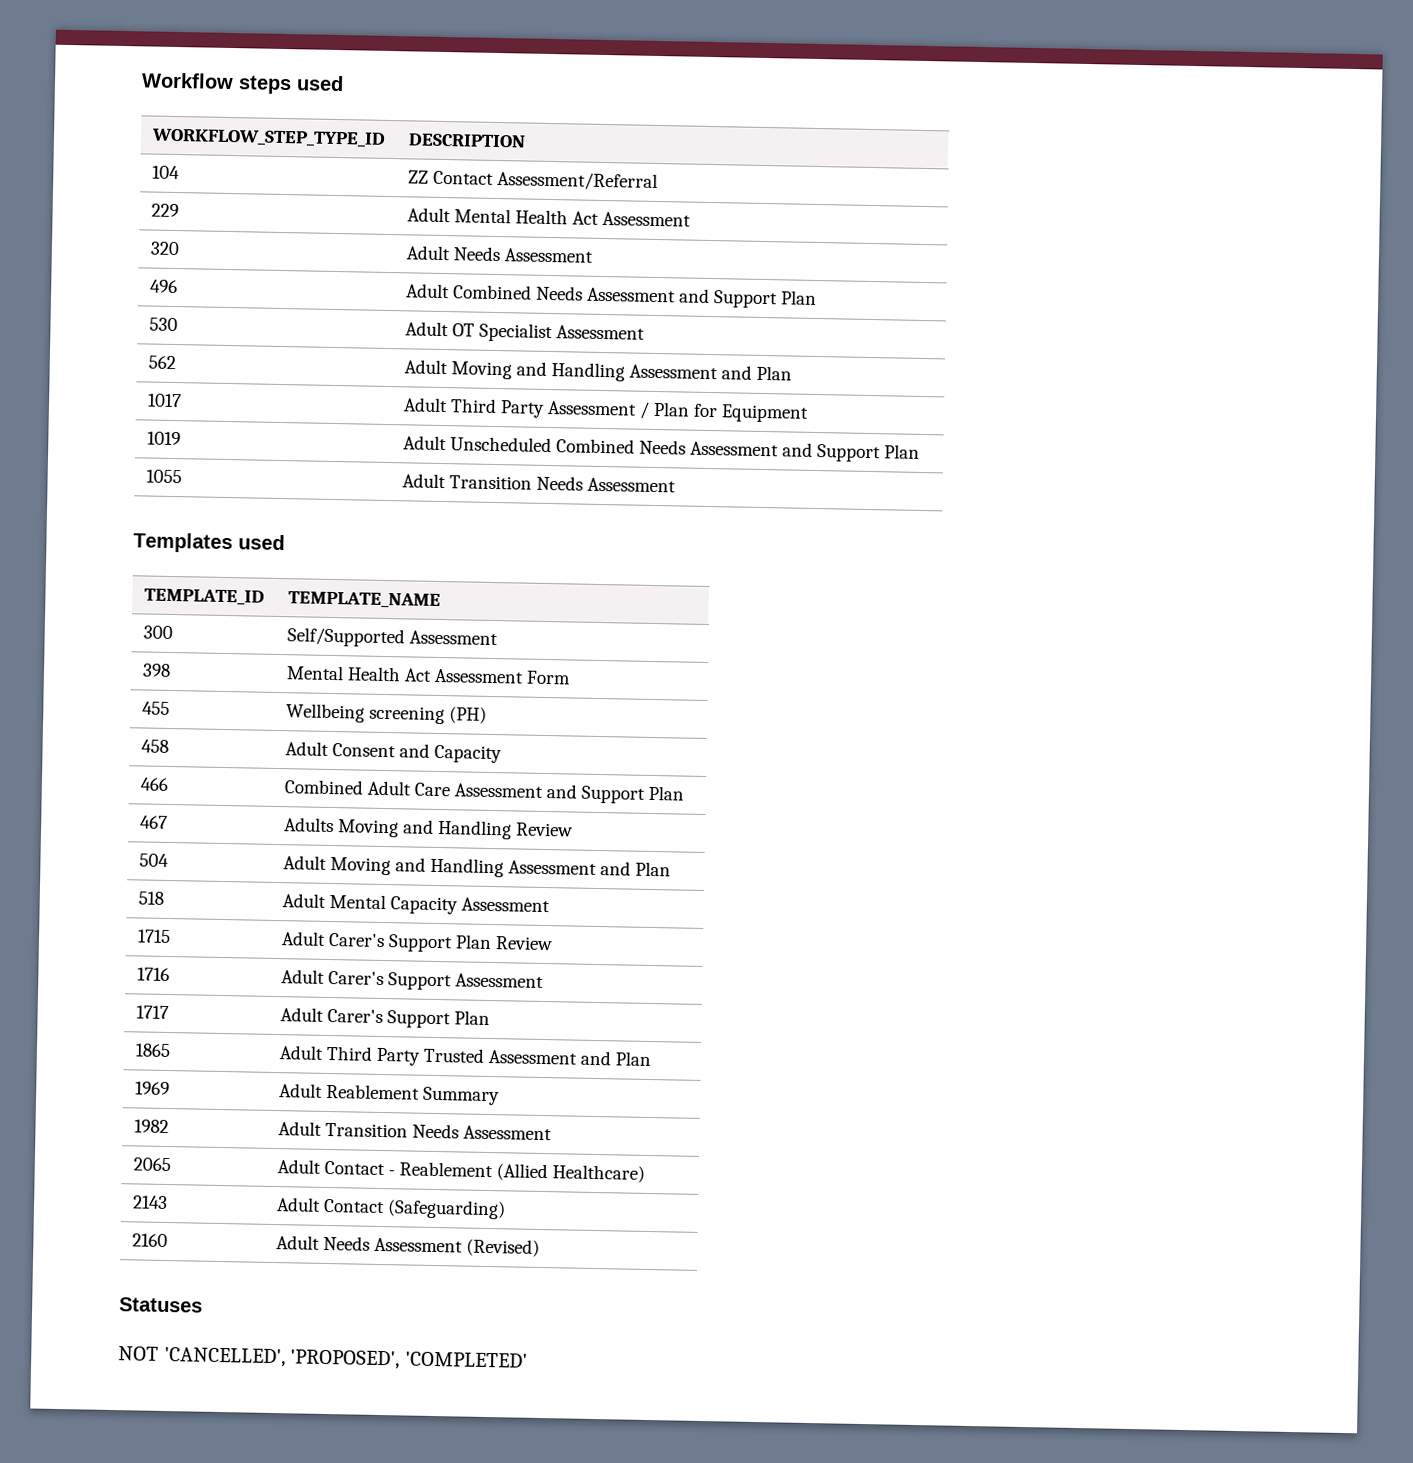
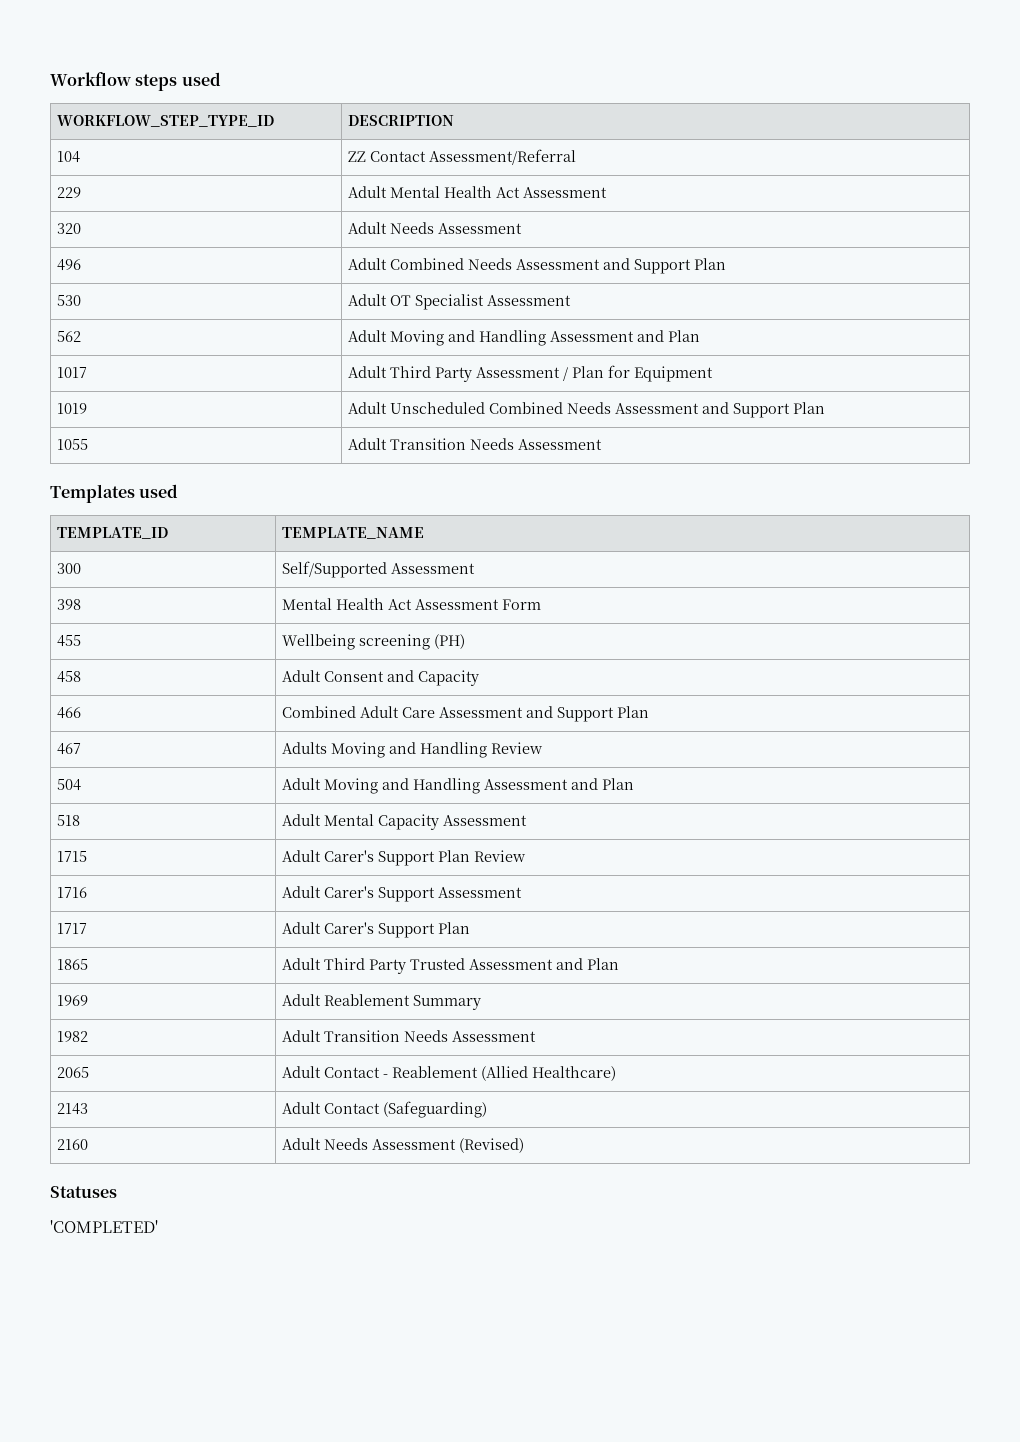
- NOT 'CANCELLED', 'PROPOSED', 'COMPLETED'
+ 'COMPLETED'

